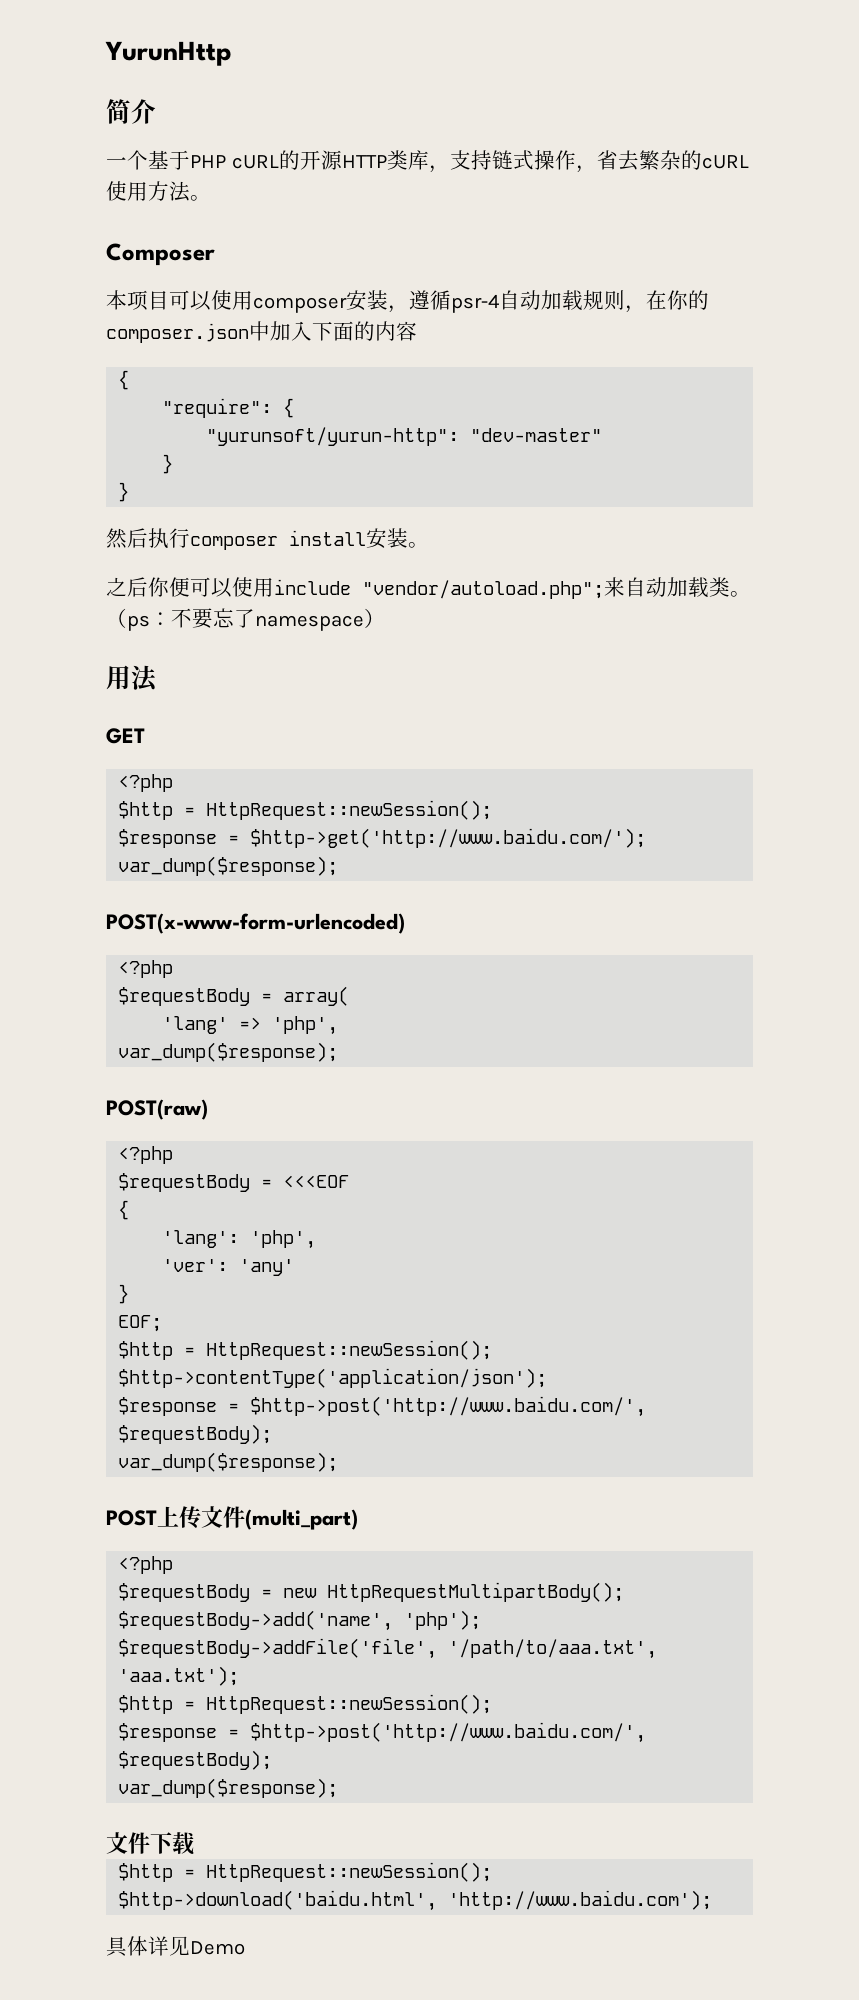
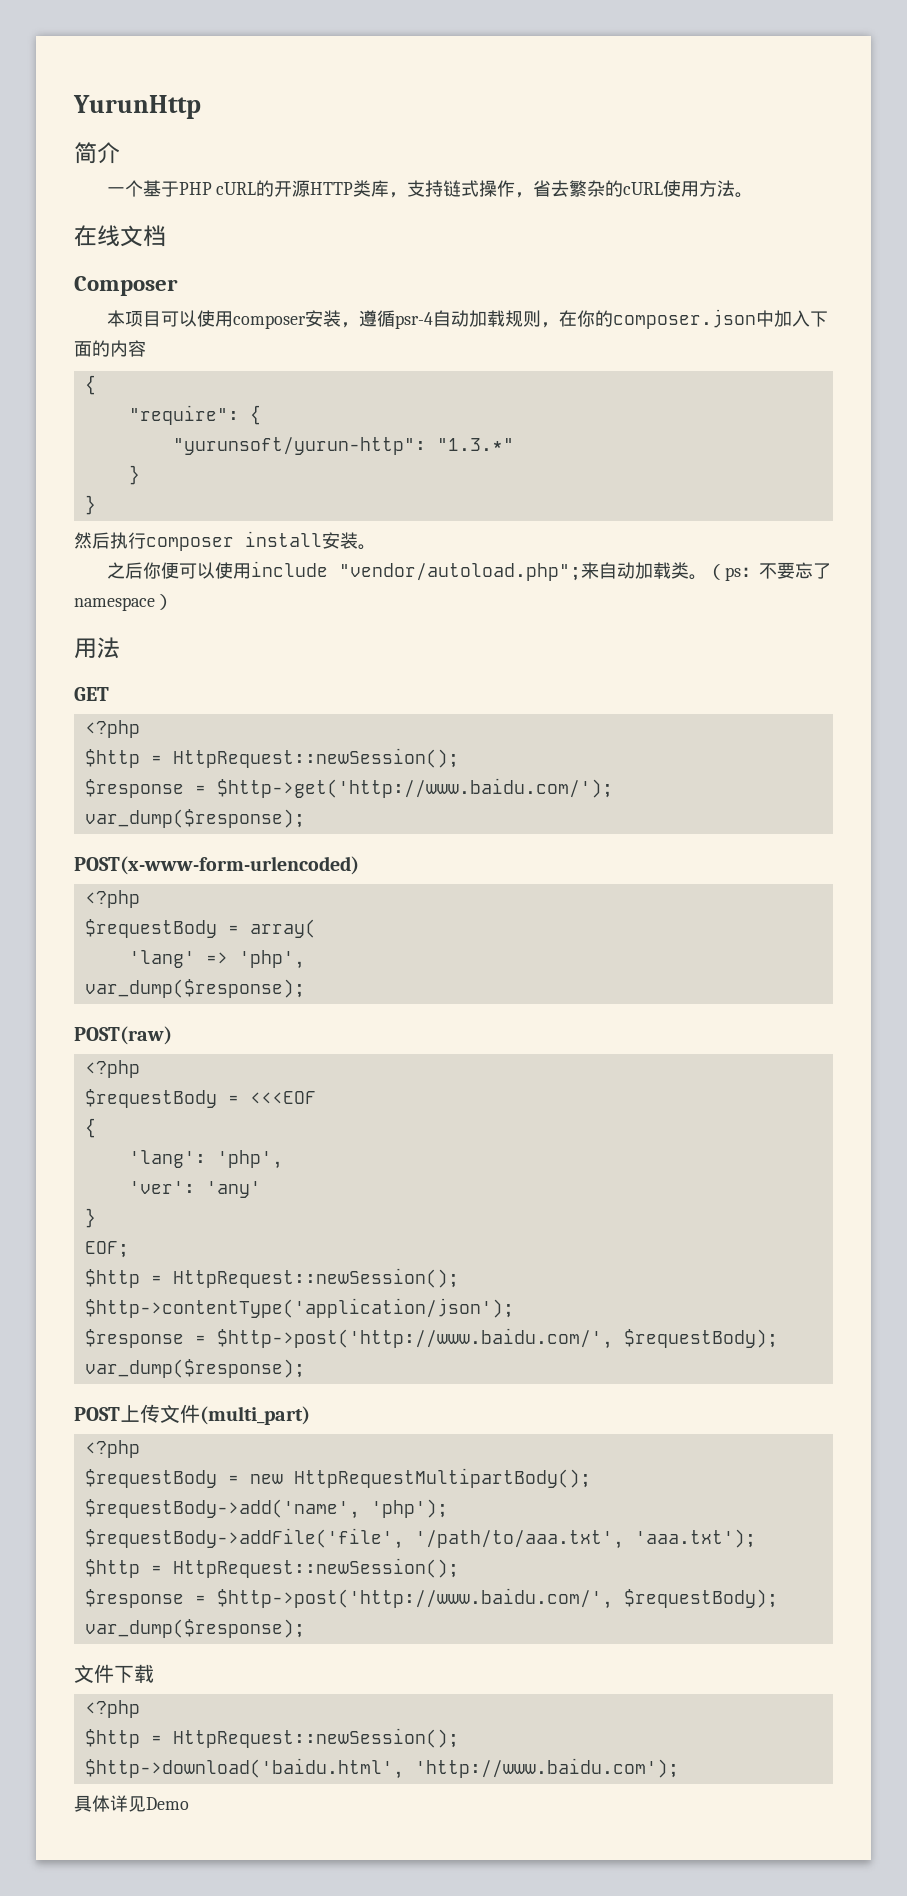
+ 在线文档
- "yurunsoft/yurun-http": "dev-master"
+ "yurunsoft/yurun-http": "1.3.*"
  文件下载
+ <?php

